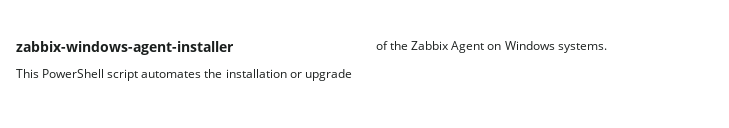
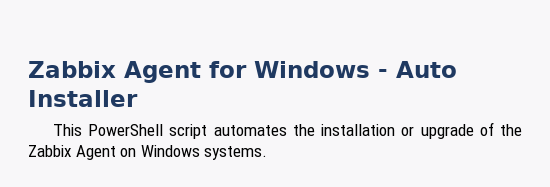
- zabbix-windows-agent-installer
+ Zabbix Agent for Windows - Auto Installer

